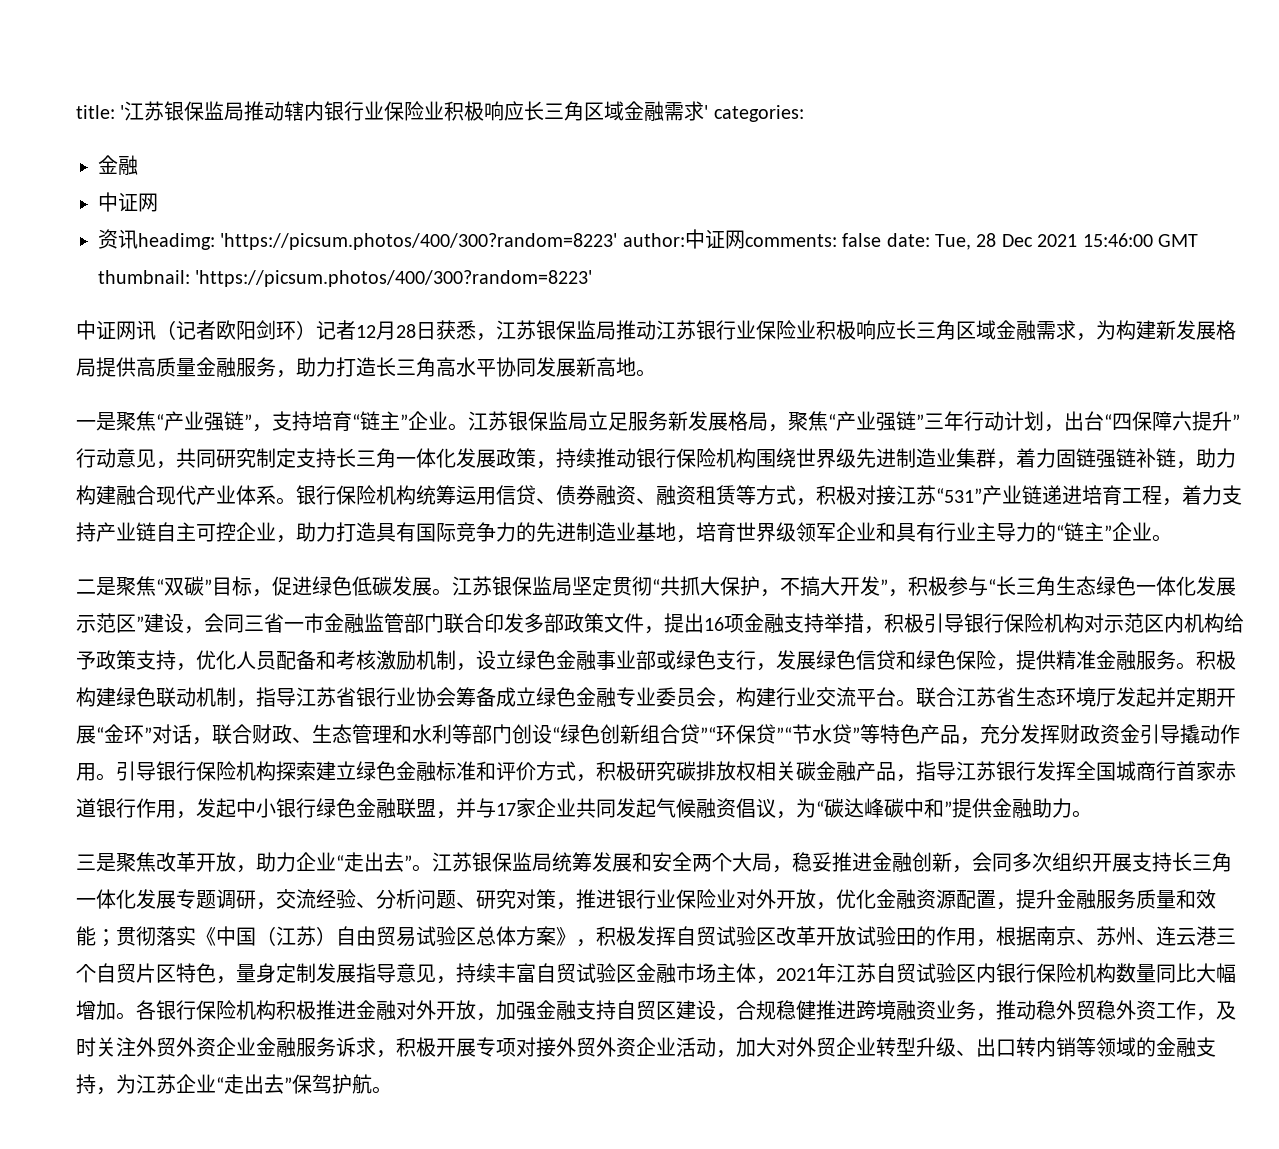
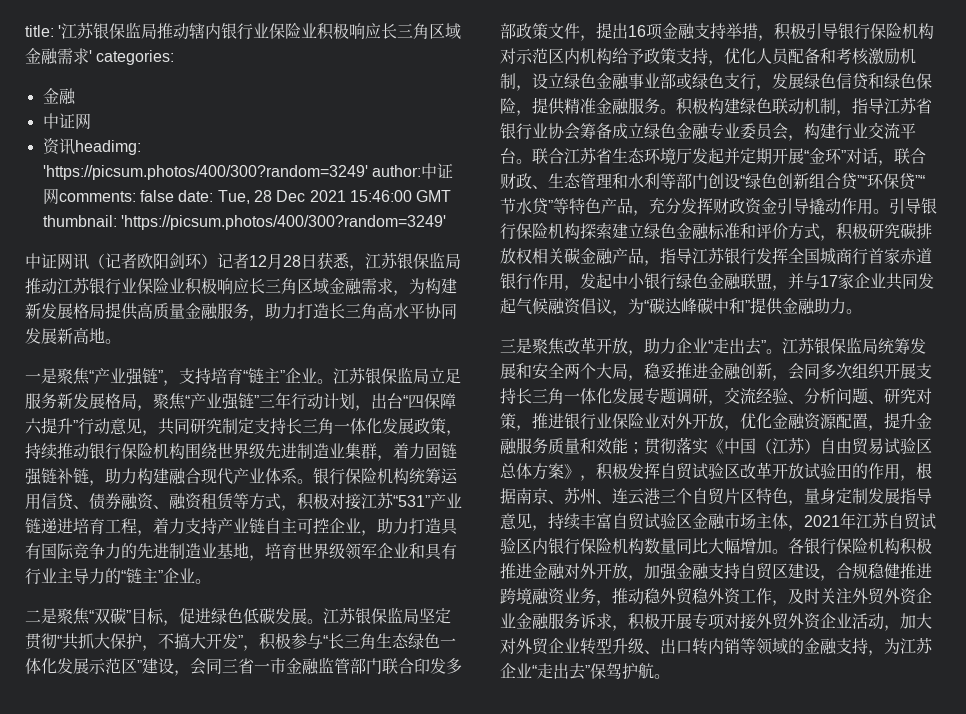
- 资讯headimg: 'https://picsum.photos/400/300?random=8223' author:中证网comments: false date: Tue, 28 Dec 2021 15:46:00 GMT thumbnail: 'https://picsum.photos/400/300?random=8223'
+ 资讯headimg: 'https://picsum.photos/400/300?random=3249' author:中证网comments: false date: Tue, 28 Dec 2021 15:46:00 GMT thumbnail: 'https://picsum.photos/400/300?random=3249'

